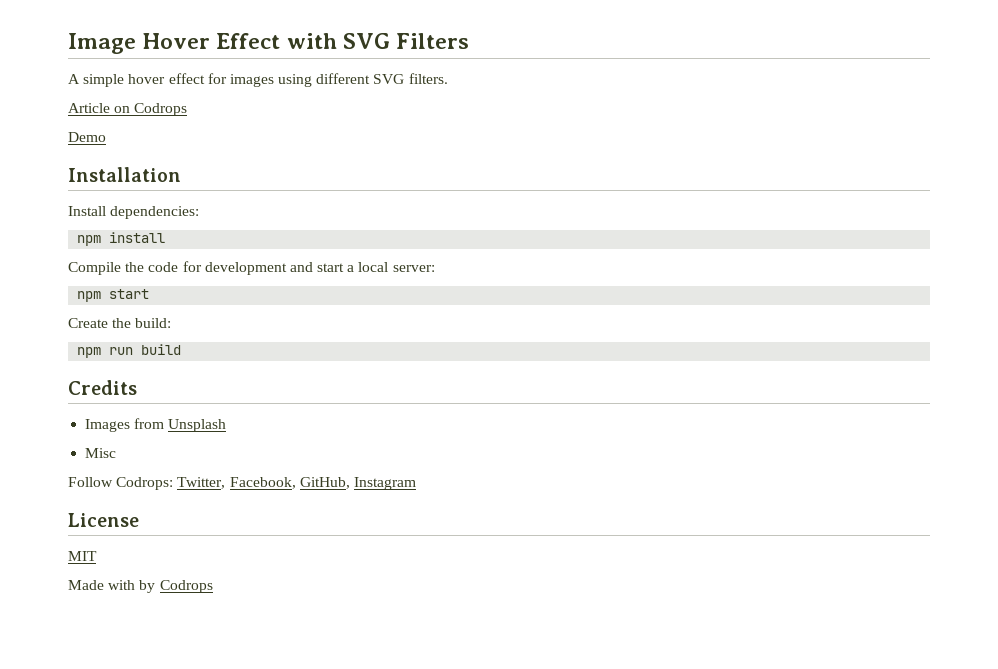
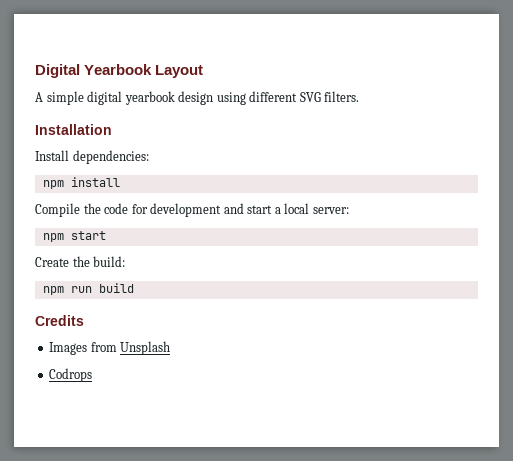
- Image Hover Effect with SVG Filters
- A simple hover effect for images using different SVG filters.
+ Digital Yearbook Layout
+ A simple digital yearbook design using different SVG filters.
- Article on Codrops
- Demo
- Misc
- Follow Codrops: Twitter, Facebook, GitHub, Instagram
- License
- MIT
- Made with by Codrops
+ Codrops

